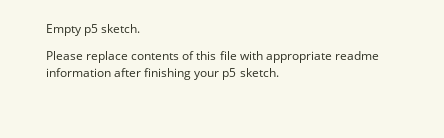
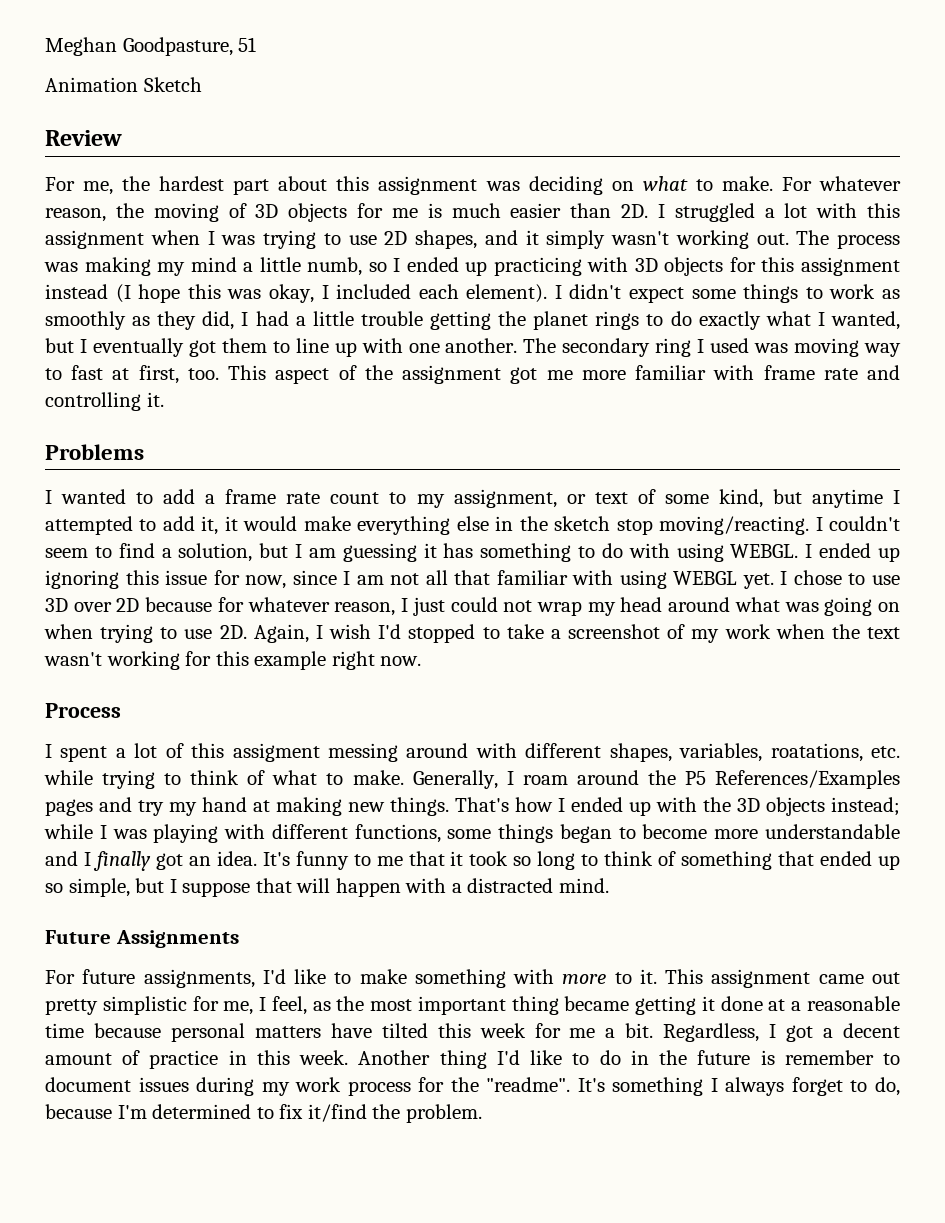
- Empty p5 sketch.
- Please replace contents of this file with appropriate readme information after finishing your p5 sketch.
+ Meghan Goodpasture, 51
+ Animation Sketch
+ Review
+ For me, the hardest part about this assignment was deciding on what to make. For whatever reason, the moving of 3D objects for me is much easier than 2D. I struggled a lot with this assignment when I was trying to use 2D shapes, and it simply wasn't working out. The process was making my mind a little numb, so I ended up practicing with 3D objects for this assignment instead (I hope this was okay, I included each element). I didn't expect some things to work as smoothly as they did, I had a little trouble getting the planet rings to do exactly what I wanted, but I eventually got them to line up with one another. The secondary ring I used was moving way to fast at first, too. This aspect of the assignment got me more familiar with frame rate and controlling it.
+ Problems
+ I wanted to add a frame rate count to my assignment, or text of some kind, but anytime I attempted to add it, it would make everything else in the sketch stop moving/reacting. I couldn't seem to find a solution, but I am guessing it has something to do with using WEBGL. I ended up ignoring this issue for now, since I am not all that familiar with using WEBGL yet. I chose to use 3D over 2D because for whatever reason, I just could not wrap my head around what was going on when trying to use 2D. Again, I wish I'd stopped to take a screenshot of my work when the text wasn't working for this example right now.
+ Process
+ I spent a lot of this assigment messing around with different shapes, variables, roatations, etc. while trying to think of what to make. Generally, I roam around the P5 References/Examples pages and try my hand at making new things. That's how I ended up with the 3D objects instead; while I was playing with different functions, some things began to become more understandable and I finally got an idea. It's funny to me that it took so long to think of something that ended up so simple, but I suppose that will happen with a distracted mind.
+ Future Assignments
+ For future assignments, I'd like to make something with more to it. This assignment came out pretty simplistic for me, I feel, as the most important thing became getting it done at a reasonable time because personal matters have tilted this week for me a bit. Regardless, I got a decent amount of practice in this week. Another thing I'd like to do in the future is remember to document issues during my work process for the "readme". It's something I always forget to do, because I'm determined to fix it/find the problem.

